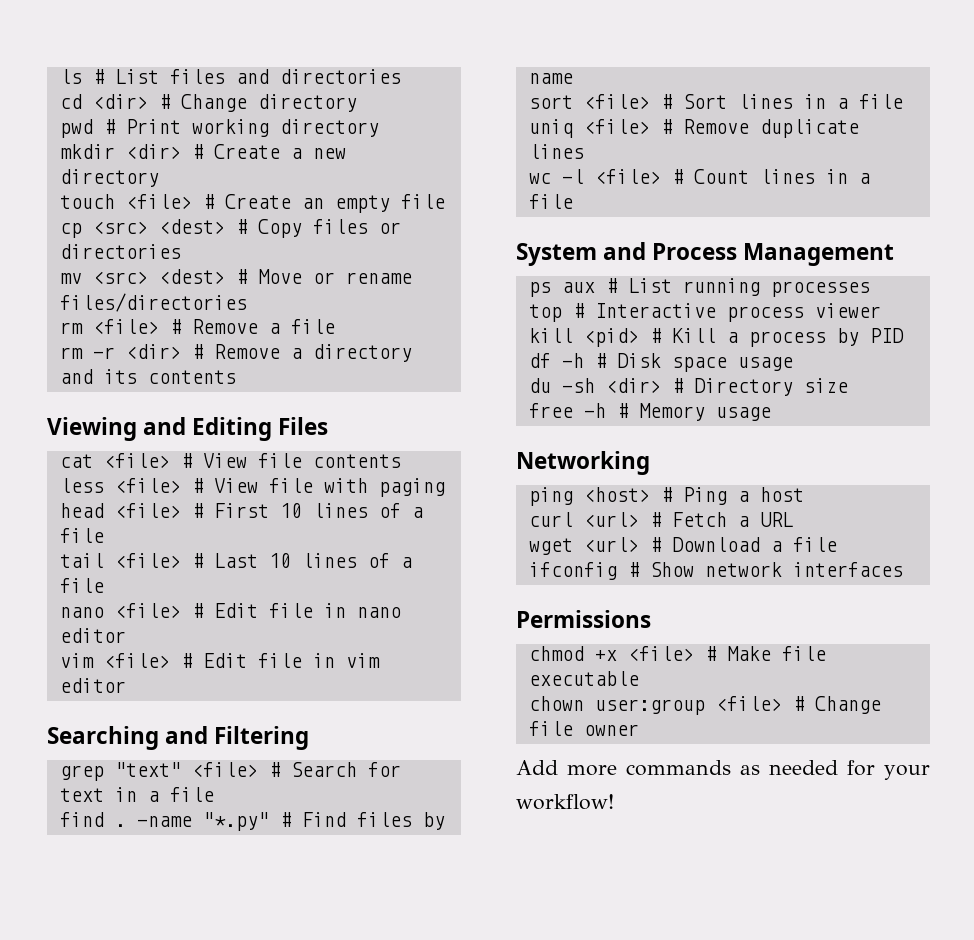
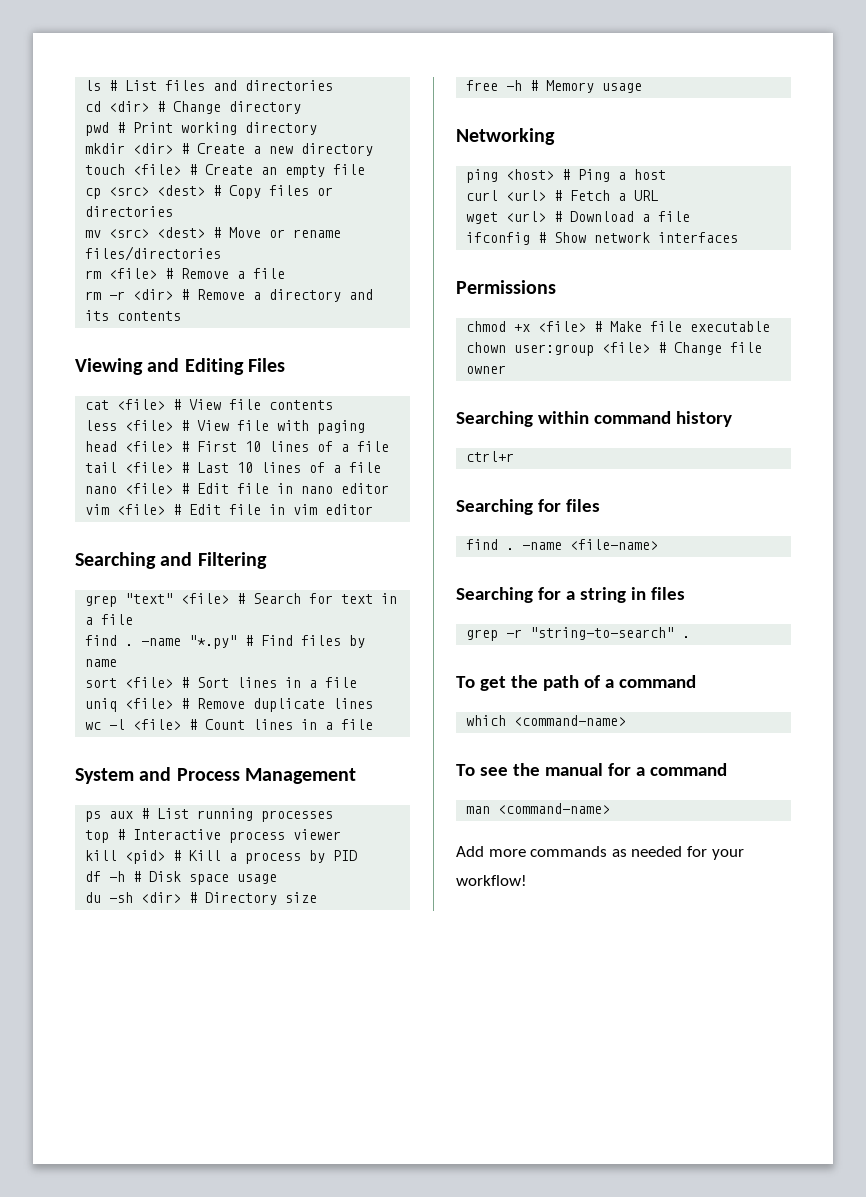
+ Searching within command history
+ ctrl+r
+ Searching for files
+ find . -name <file-name>
+ Searching for a string in files
+ grep -r "string-to-search" .
+ To get the path of a command
+ which <command-name>
+ To see the manual for a command
+ man <command-name>

